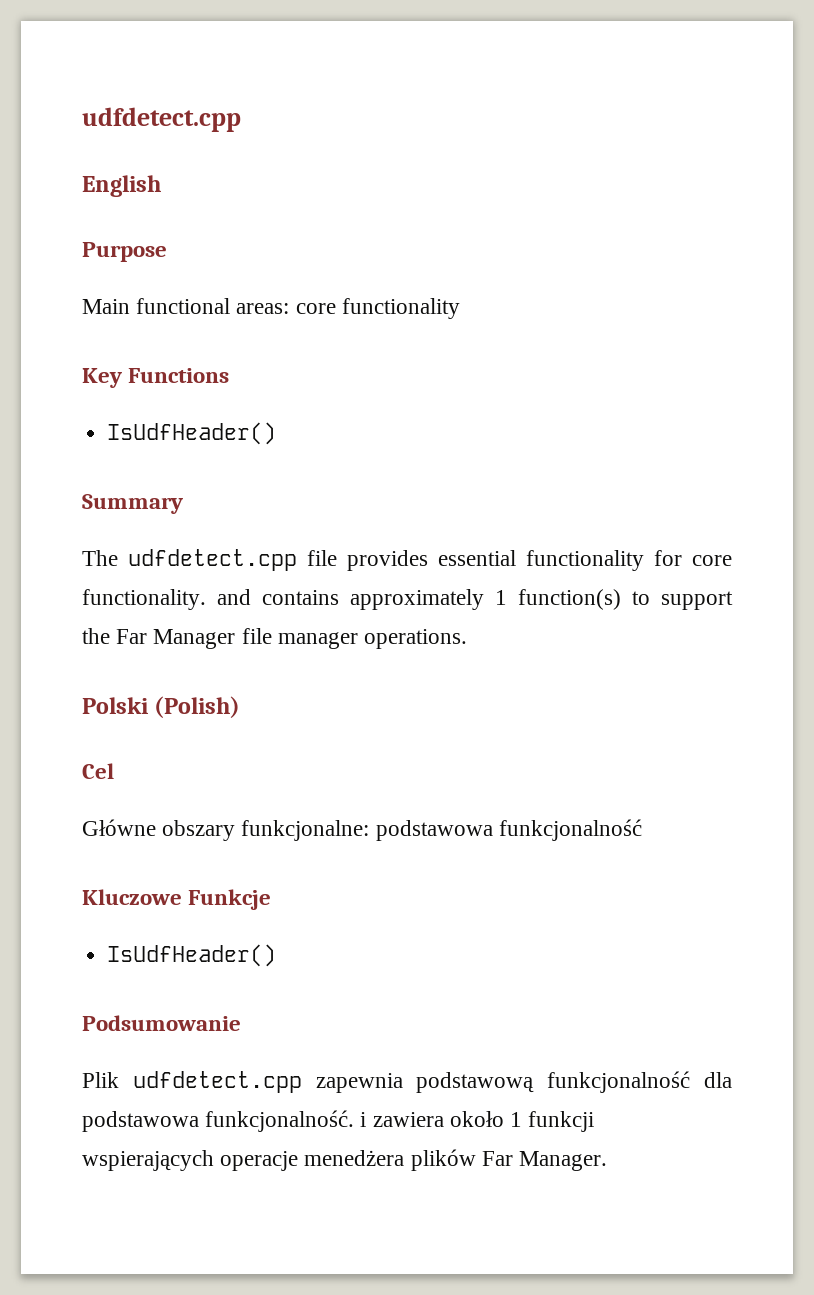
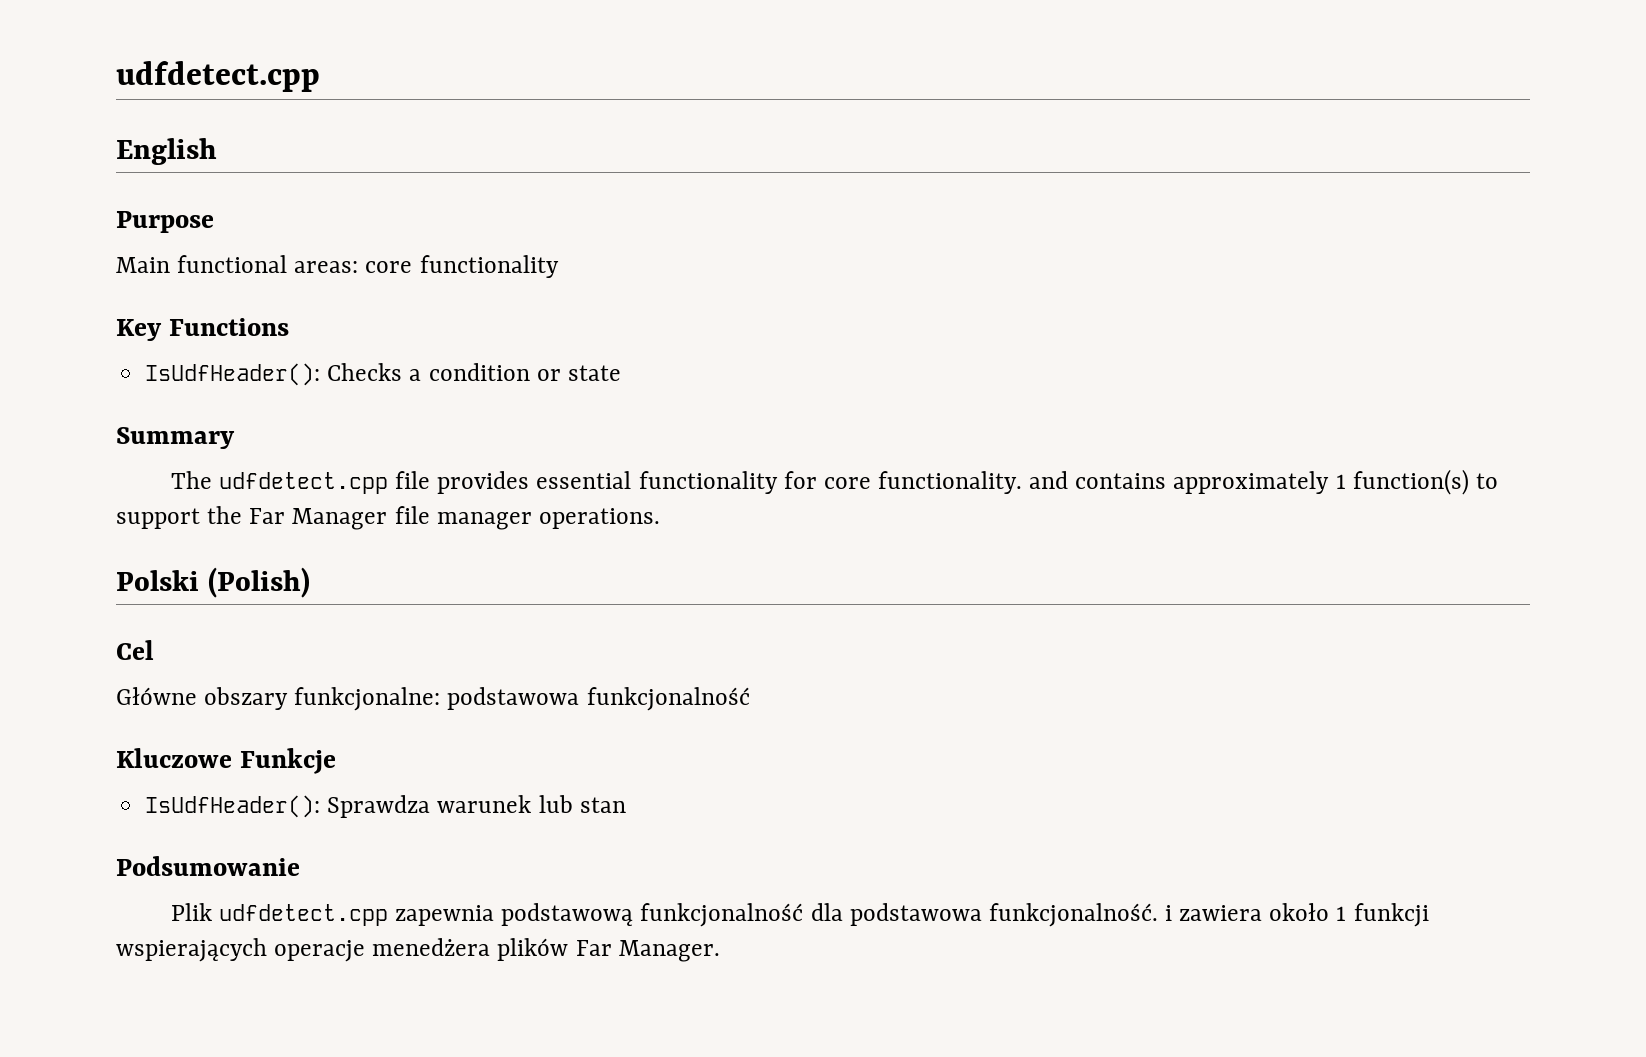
  Key Functions
- IsUdfHeader()
+ IsUdfHeader(): Checks a condition or state
  Kluczowe Funkcje
- IsUdfHeader()
+ IsUdfHeader(): Sprawdza warunek lub stan

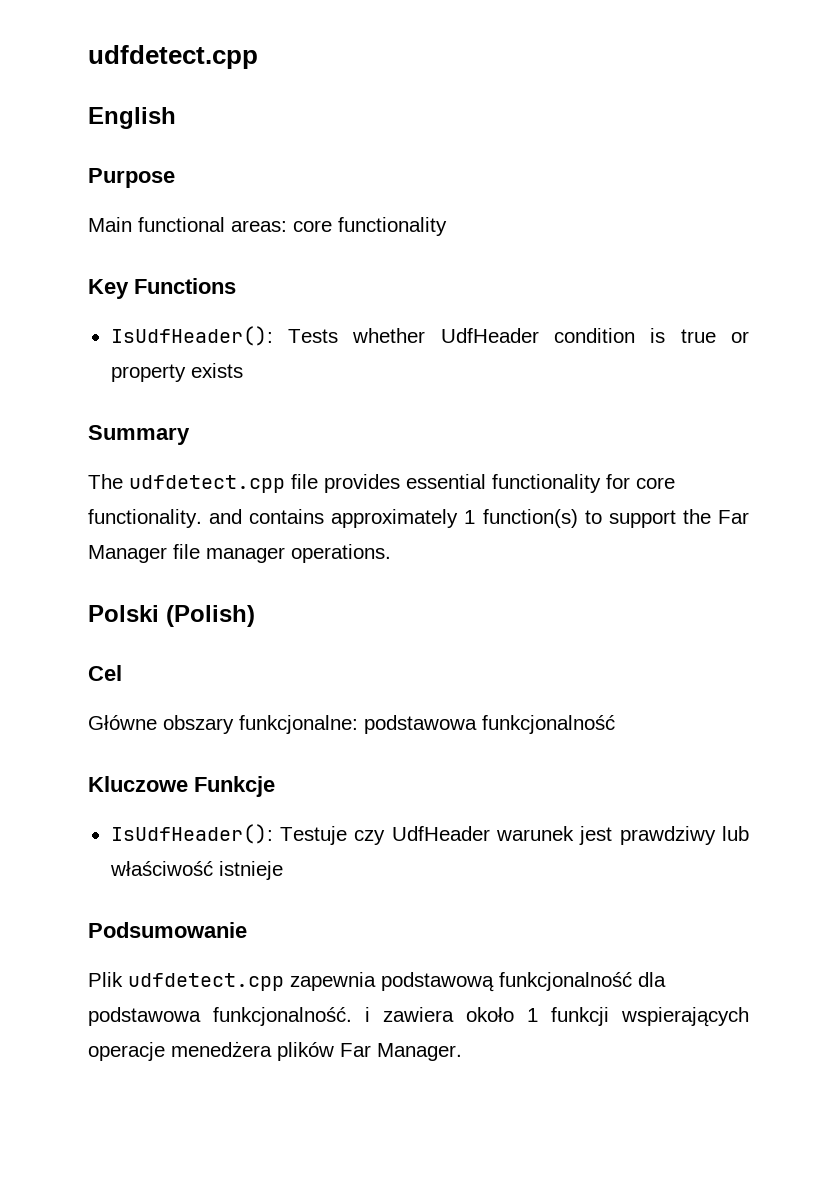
- IsUdfHeader(): Checks a condition or state
+ IsUdfHeader(): Tests whether UdfHeader condition is true or property exists
- IsUdfHeader(): Sprawdza warunek lub stan
+ IsUdfHeader(): Testuje czy UdfHeader warunek jest prawdziwy lub właściwość istnieje

